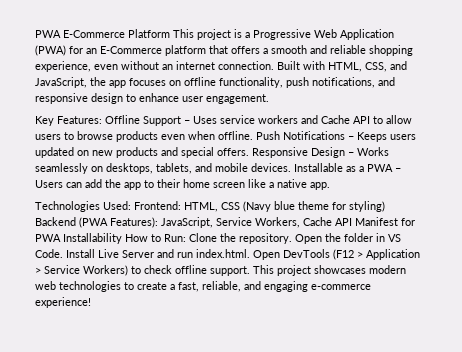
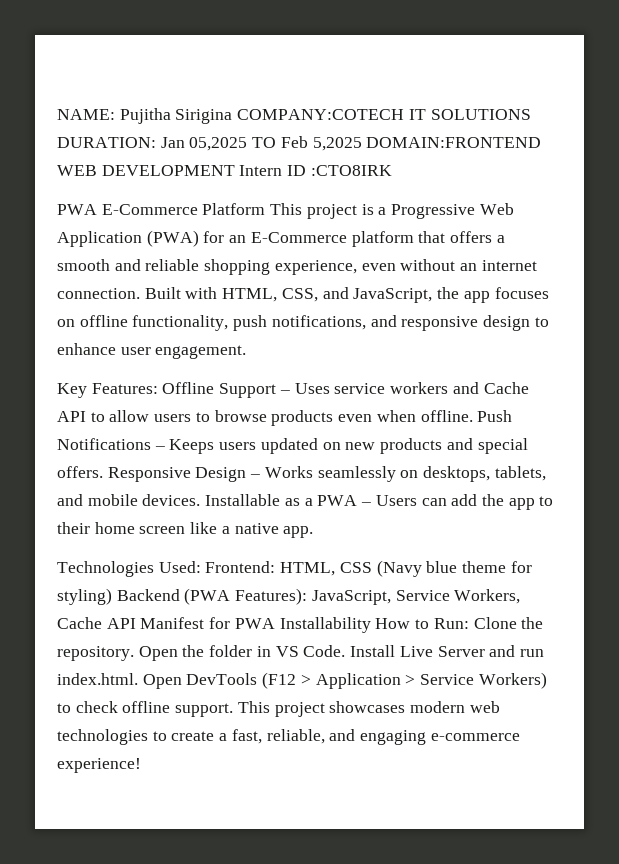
+ NAME: Pujitha Sirigina COMPANY:COTECH IT SOLUTIONS DURATION: Jan 05,2025 TO Feb 5,2025 DOMAIN:FRONTEND WEB DEVELOPMENT Intern ID :CTO8IRK

